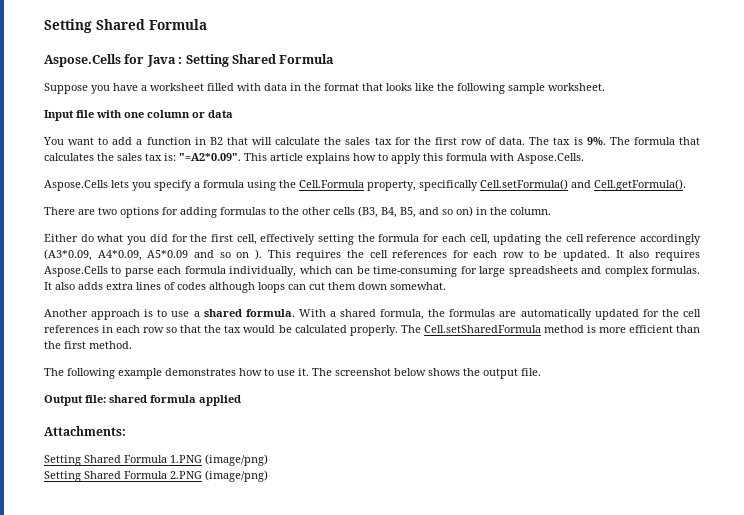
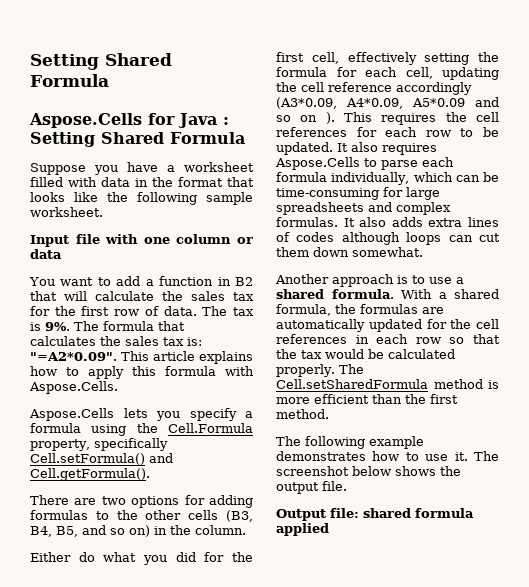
- Attachments:
- Setting Shared Formula 1.PNG (image/png)
- Setting Shared Formula 2.PNG (image/png)

